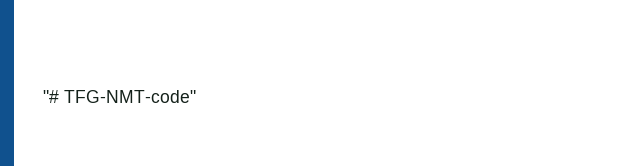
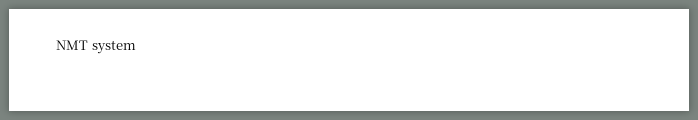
- "# TFG-NMT-code"
+ NMT system

